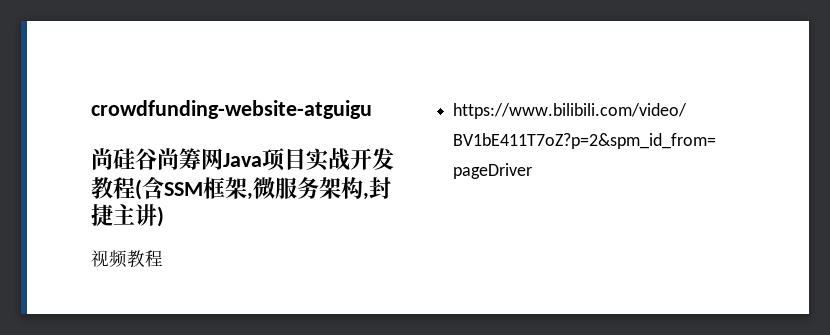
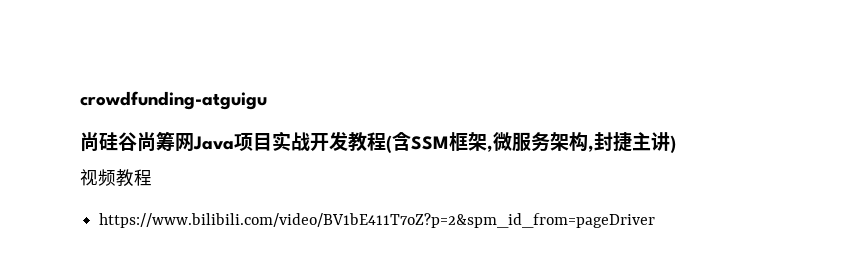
- crowdfunding-website-atguigu
+ crowdfunding-atguigu

